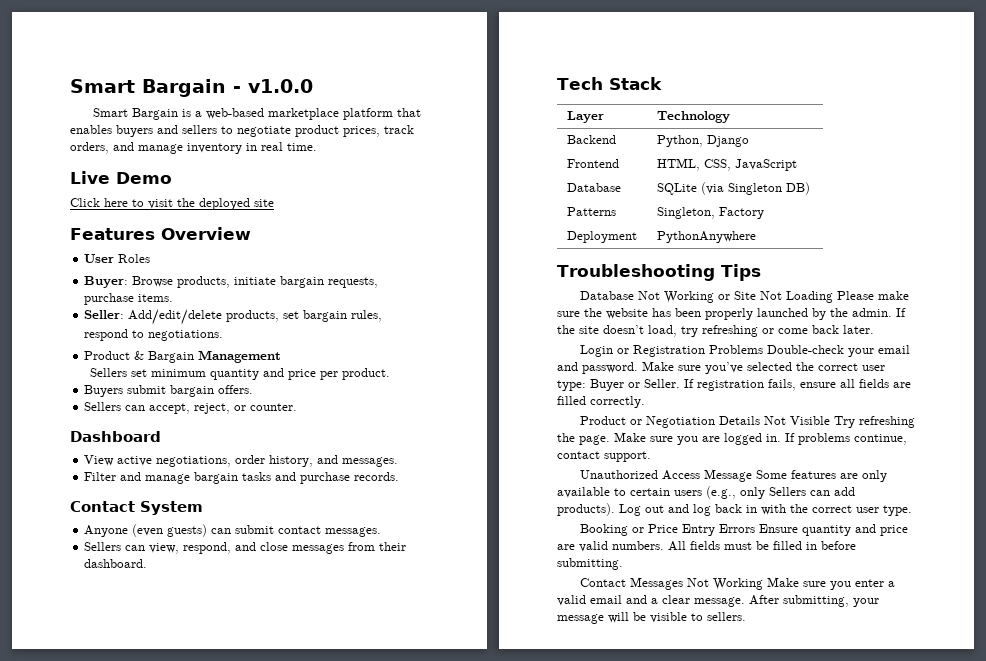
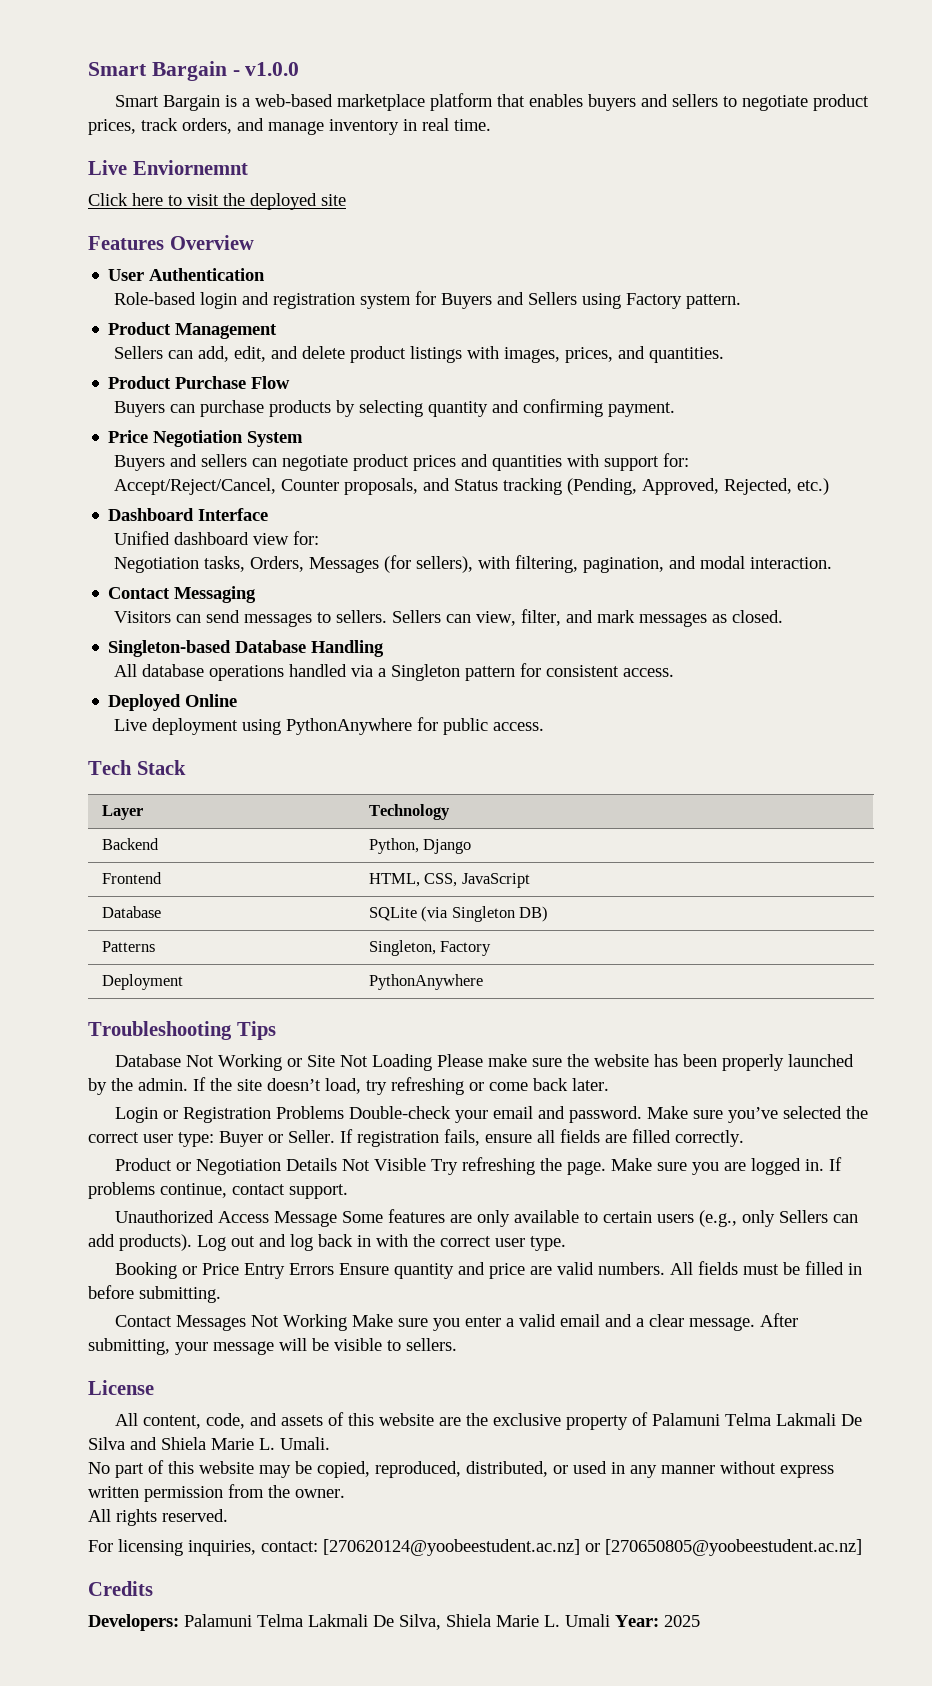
- Live Demo
+ Live Enviornemnt
- User Roles
- Buyer: Browse products, initiate bargain requests, purchase items.
- Seller: Add/edit/delete products, set bargain rules, respond to negotiations.
- Product & Bargain Management
+ User Authentication
+ Role-based login and registration system for Buyers and Sellers using Factory pattern.
+ Product Management
- Sellers set minimum quantity and price per product.
- Buyers submit bargain offers.
- Sellers can accept, reject, or counter.
- Dashboard
- View active negotiations, order history, and messages.
- Filter and manage bargain tasks and purchase records.
- Contact System
- Anyone (even guests) can submit contact messages.
- Sellers can view, respond, and close messages from their dashboard.
+ Sellers can add, edit, and delete product listings with images, prices, and quantities.
+ Product Purchase Flow
+ Buyers can purchase products by selecting quantity and confirming payment.
+ Price Negotiation System
+ Buyers and sellers can negotiate product prices and quantities with support for:
+ Accept/Reject/Cancel, Counter proposals, and Status tracking (Pending, Approved, Rejected, etc.)
+ Dashboard Interface
+ Unified dashboard view for:
+ Negotiation tasks, Orders, Messages (for sellers), with filtering, pagination, and modal interaction.
+ Contact Messaging
+ Visitors can send messages to sellers. Sellers can view, filter, and mark messages as closed.
+ Singleton-based Database Handling
+ All database operations handled via a Singleton pattern for consistent access.
+ Deployed Online
+ Live deployment using PythonAnywhere for public access.
+ License
+ All content, code, and assets of this website are the exclusive property of Palamuni Telma Lakmali De Silva and Shiela Marie L. Umali.
+ No part of this website may be copied, reproduced, distributed, or used in any manner without express written permission from the owner.
+ All rights reserved.
+ For licensing inquiries, contact: [270620124@yoobeestudent.ac.nz] or [270650805@yoobeestudent.ac.nz]
+ Credits
+ Developers: Palamuni Telma Lakmali De Silva, Shiela Marie L. Umali Year: 2025

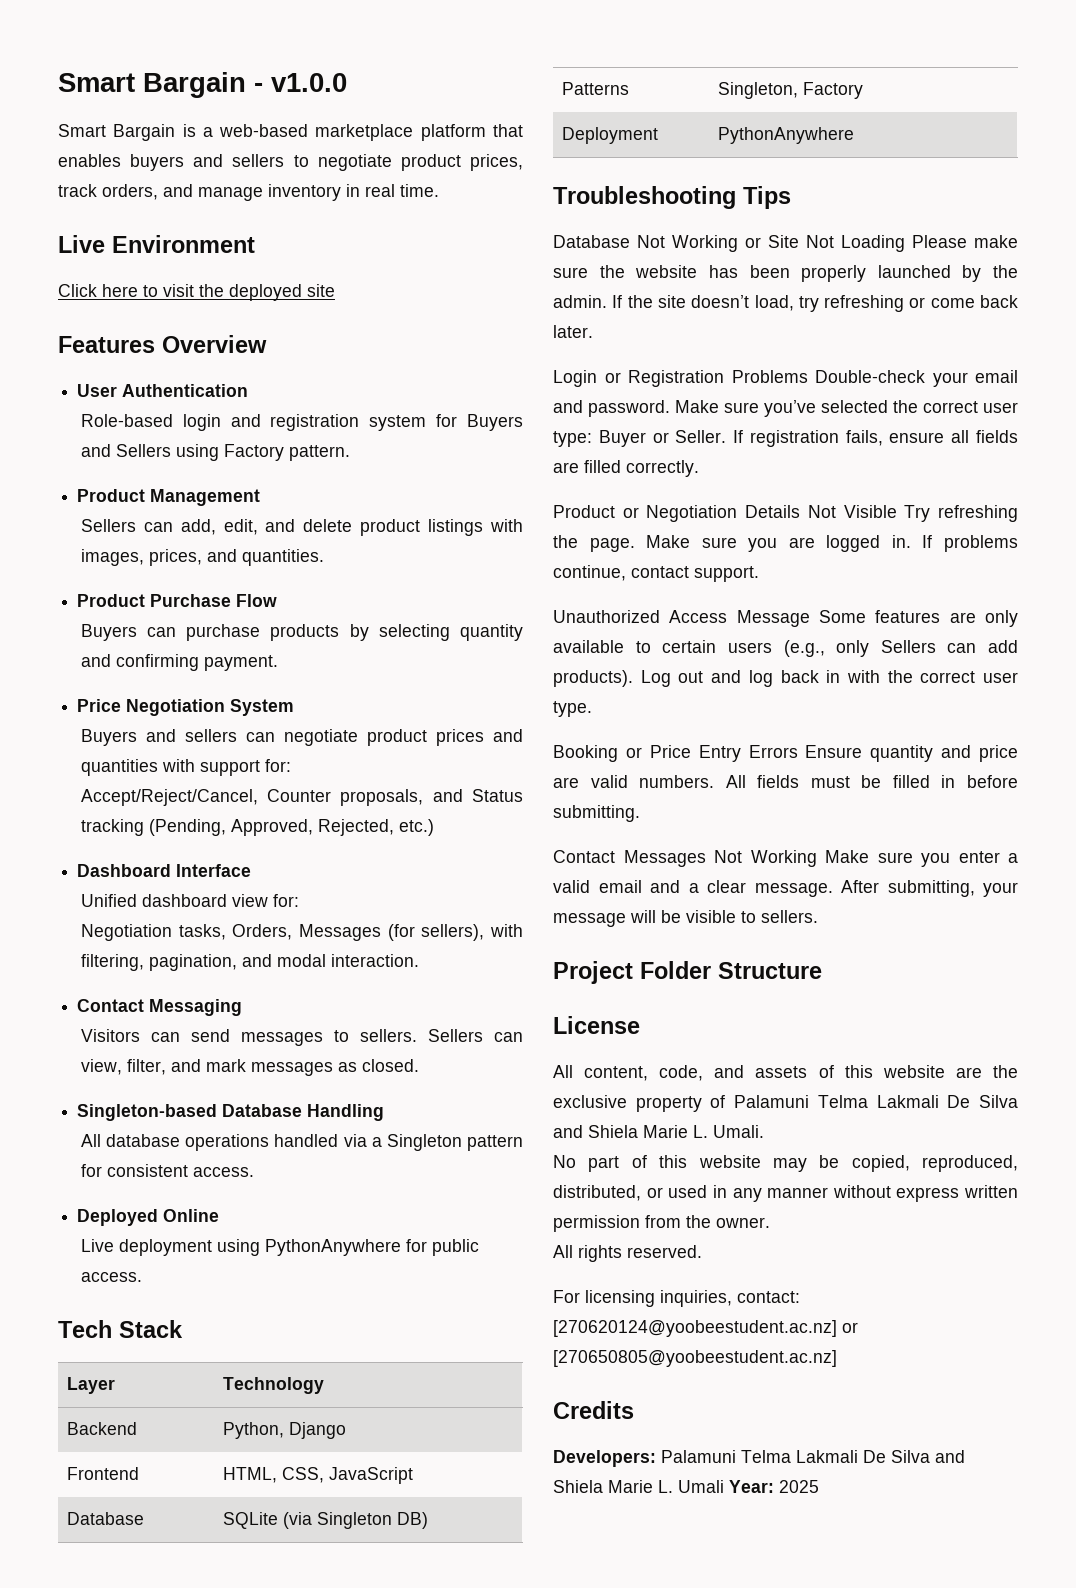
- Live Enviornemnt
+ Live Environment
+ Project Folder Structure
- Developers: Palamuni Telma Lakmali De Silva, Shiela Marie L. Umali Year: 2025
+ Developers: Palamuni Telma Lakmali De Silva and Shiela Marie L. Umali Year: 2025

